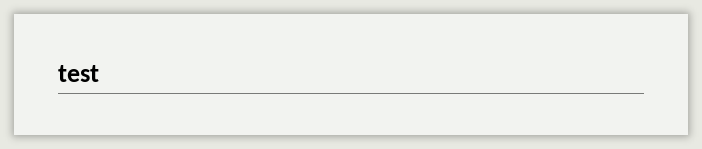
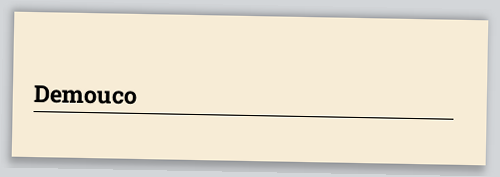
- test
+ Demouco

